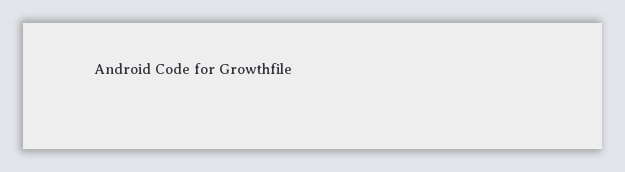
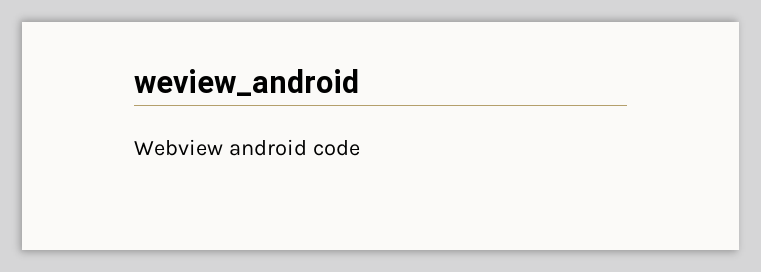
- Android Code for Growthfile
+ weview_android
+ Webview android code

